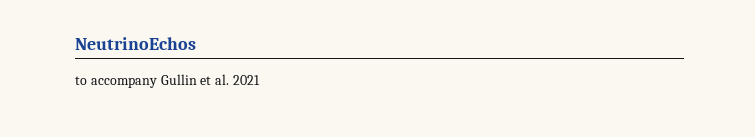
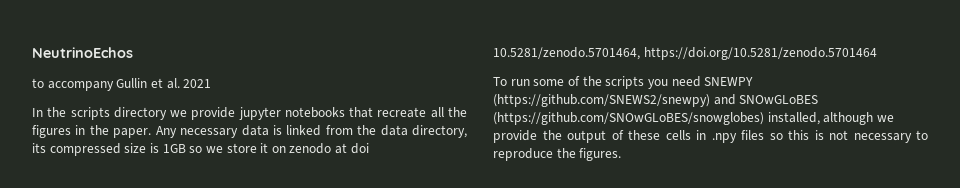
+ In the scripts directory we provide jupyter notebooks that recreate all the figures in the paper. Any necessary data is linked from the data directory, its compressed size is 1GB so we store it on zenodo at doi 10.5281/zenodo.5701464, https://doi.org/10.5281/zenodo.5701464
+ To run some of the scripts you need SNEWPY (https://github.com/SNEWS2/snewpy) and SNOwGLoBES (https://github.com/SNOwGLoBES/snowglobes) installed, although we provide the output of these cells in .npy files so this is not necessary to reproduce the figures.

